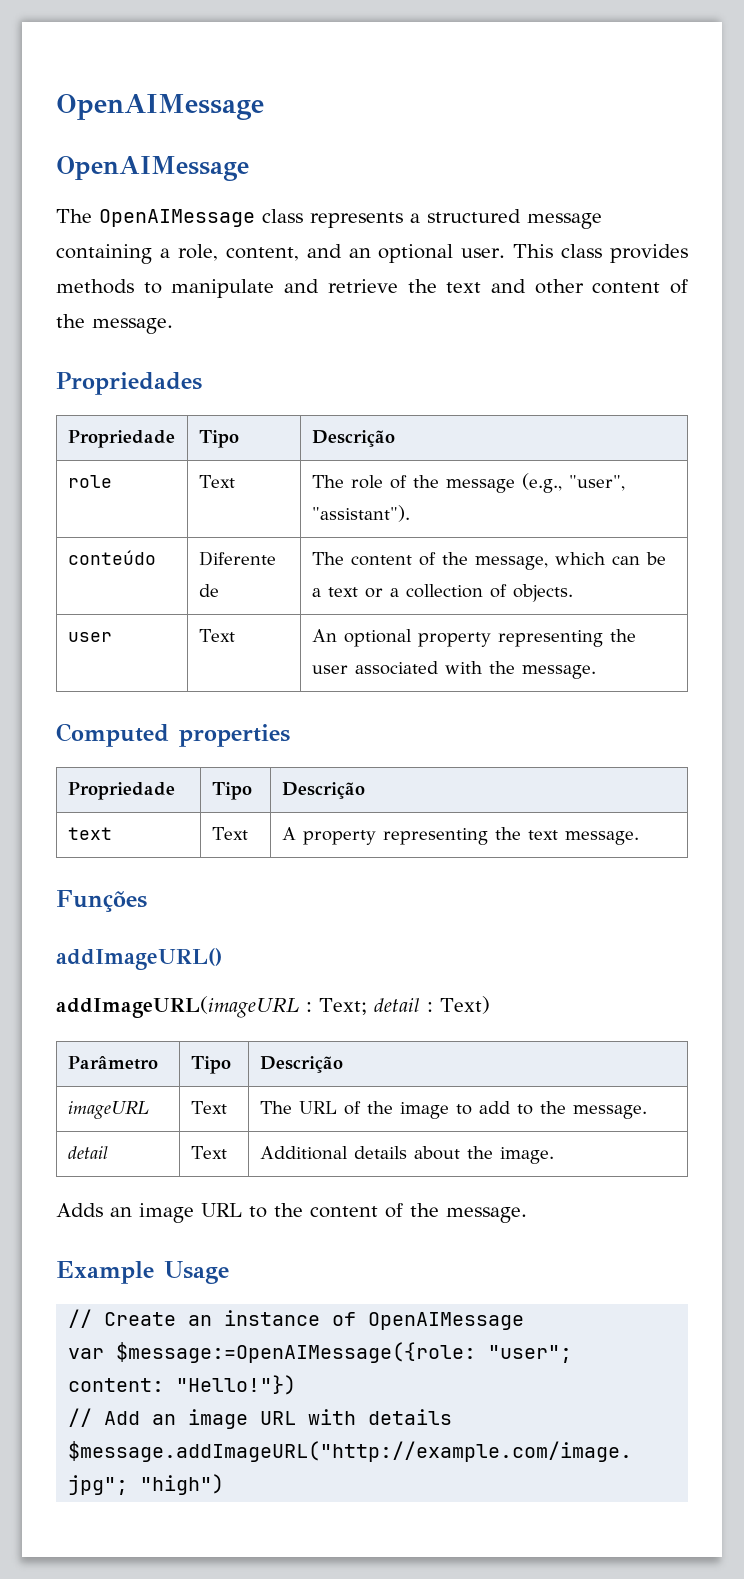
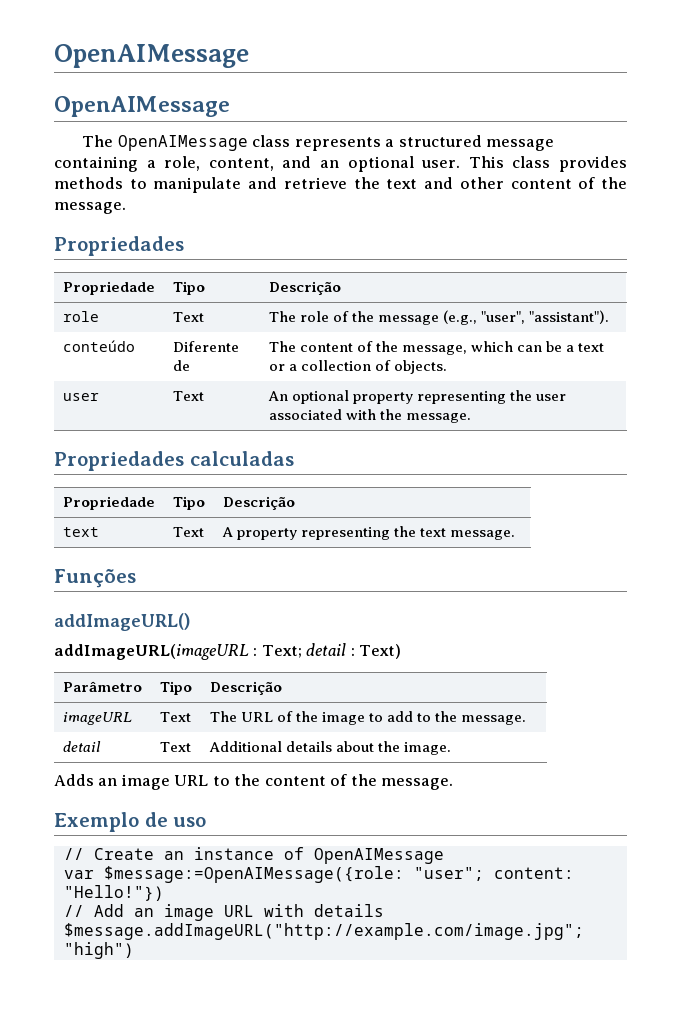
- Computed properties
+ Propriedades calculadas
- Example Usage
+ Exemplo de uso

